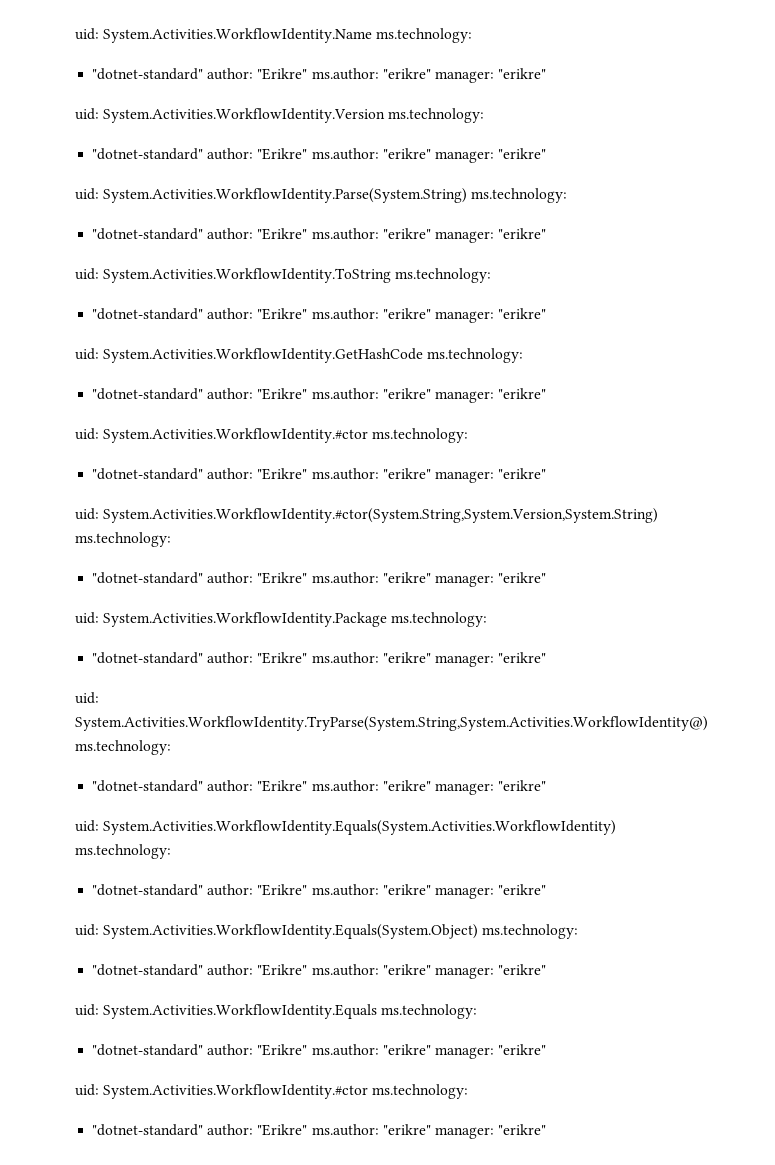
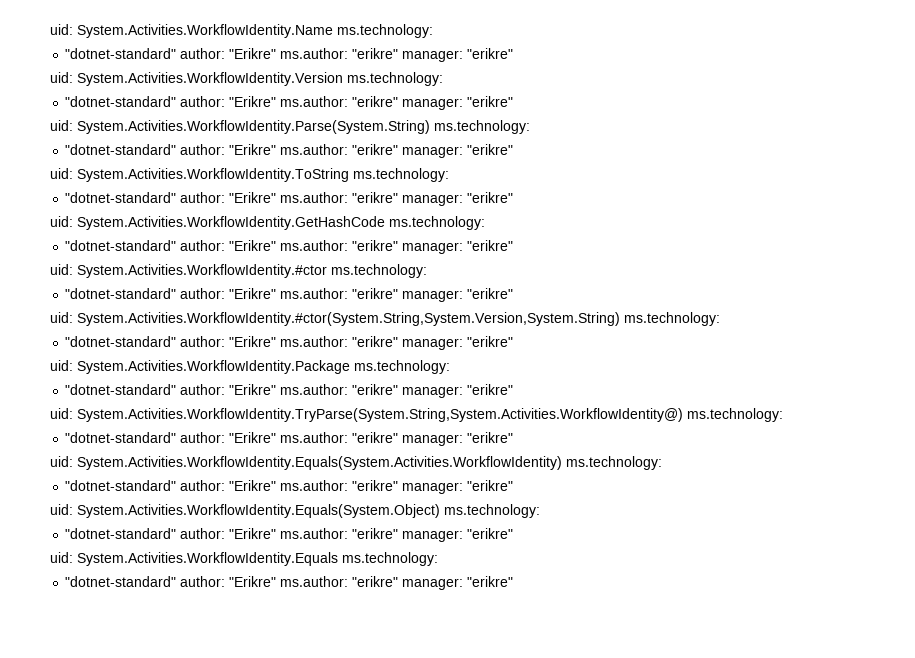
  uid: System.Activities.WorkflowIdentity.Equals ms.technology:
- "dotnet-standard" author: "Erikre" ms.author: "erikre" manager: "erikre"
- uid: System.Activities.WorkflowIdentity.#ctor ms.technology:

